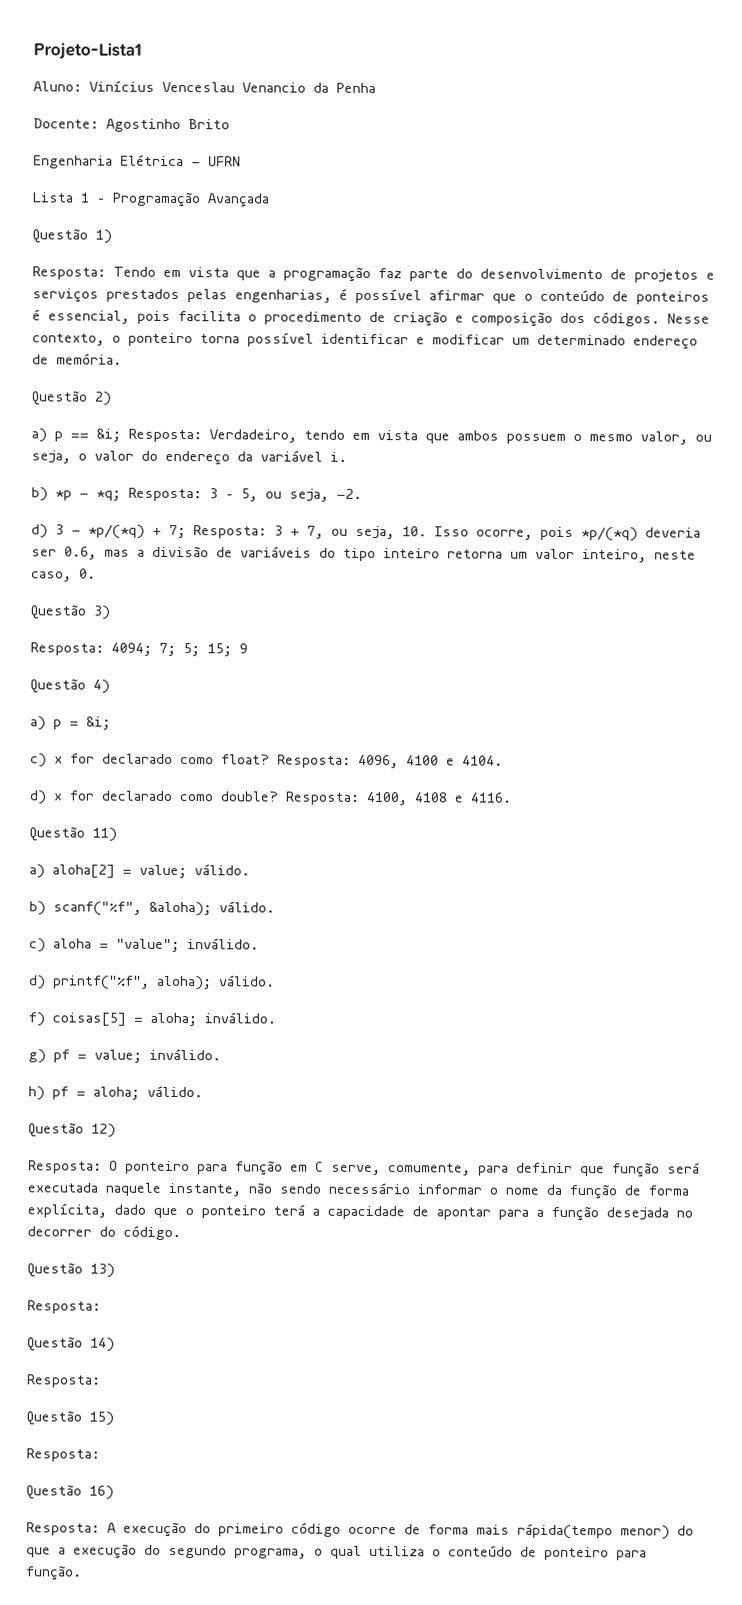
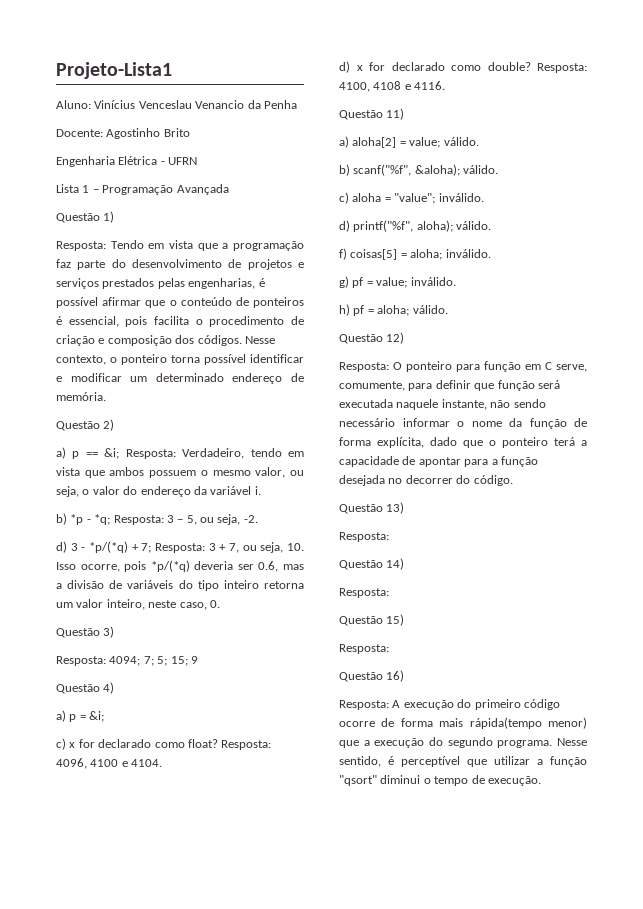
- Resposta: A execução do primeiro código ocorre de forma mais rápida(tempo menor) do que a execução do segundo programa, o qual utiliza o conteúdo de ponteiro para função.
+ Resposta: A execução do primeiro código ocorre de forma mais rápida(tempo menor) que a execução do segundo programa. Nesse sentido, é perceptível que utilizar a função "qsort" diminui o tempo de execução.

